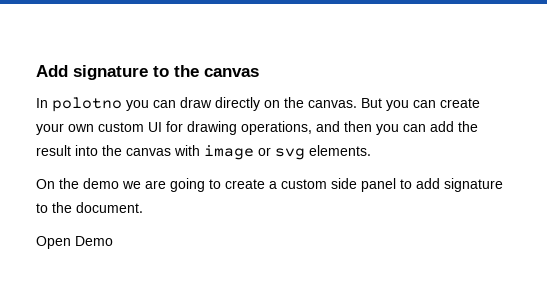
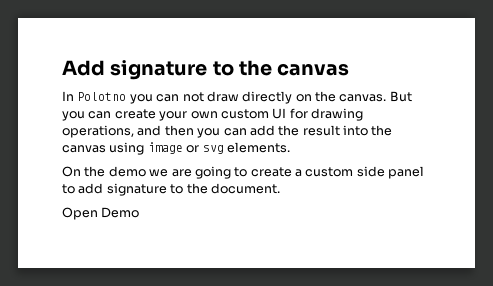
- In polotno you can draw directly on the canvas.
+ In Polotno you can not draw directly on the canvas.
- But you can create your own custom UI for drawing operations, and then you can add the result into the canvas with image or svg elements.
+ But you can create your own custom UI for drawing operations, and then you can add the result into the canvas using image or svg elements.

